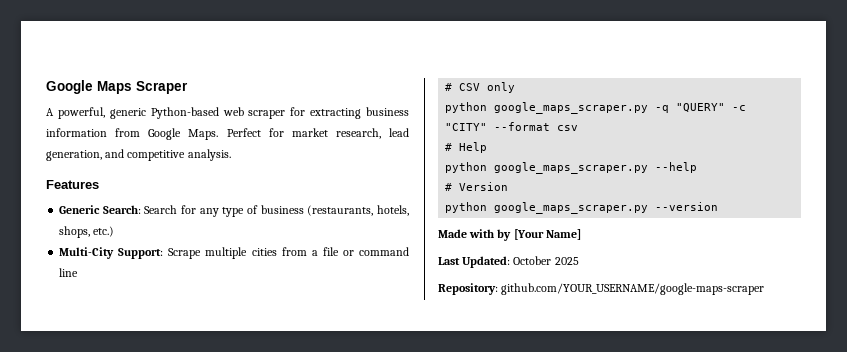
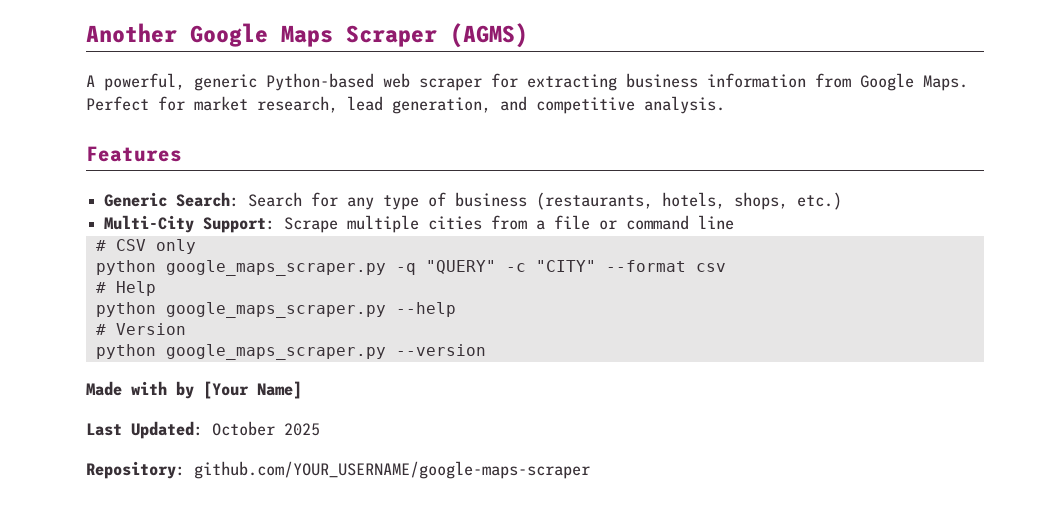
- Google Maps Scraper
+ Another Google Maps Scraper (AGMS)

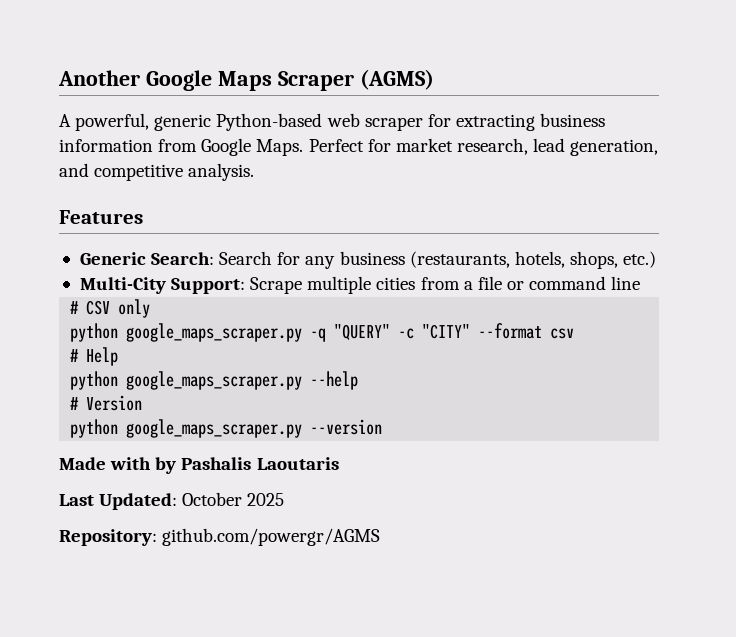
- Generic Search: Search for any type of business (restaurants, hotels, shops, etc.)
+ Generic Search: Search for any business (restaurants, hotels, shops, etc.)
- Made with by [Your Name]
+ Made with by Pashalis Laoutaris
- Repository: github.com/YOUR_USERNAME/google-maps-scraper
+ Repository: github.com/powergr/AGMS

